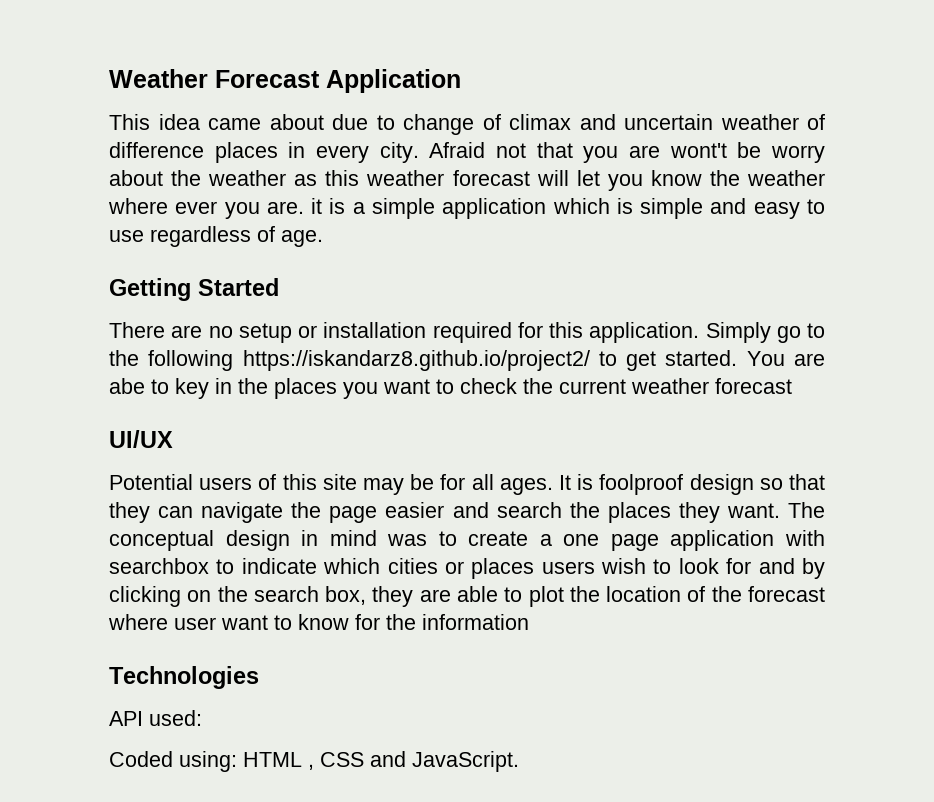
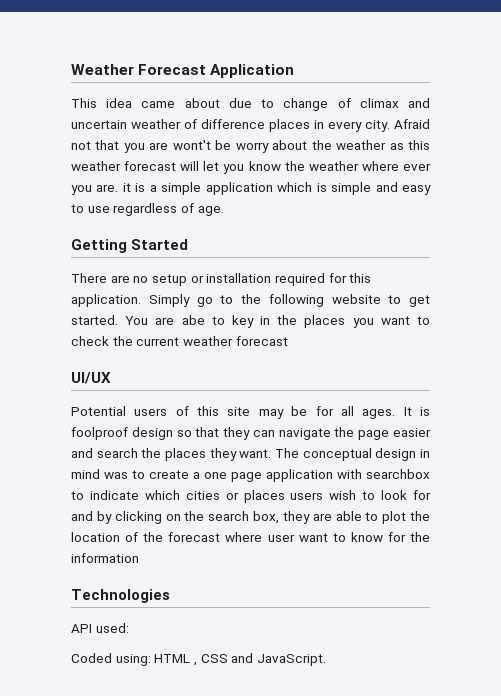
- Simply go to the following https://iskandarz8.github.io/project2/ to get started.
+ Simply go to the following website to get started.

